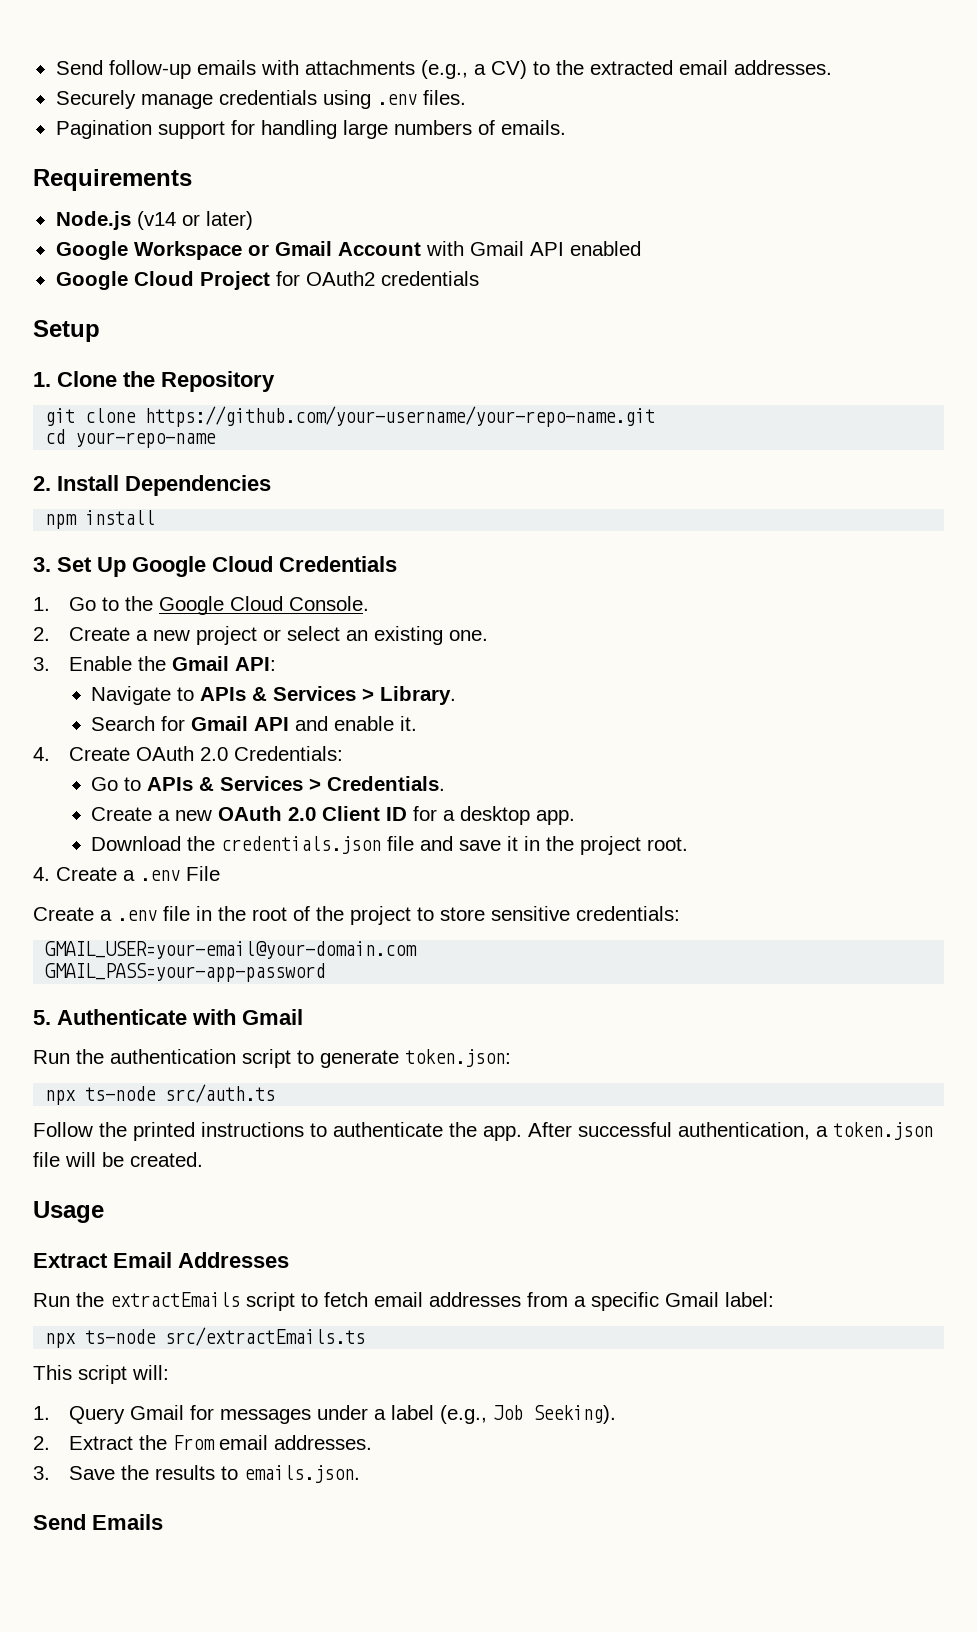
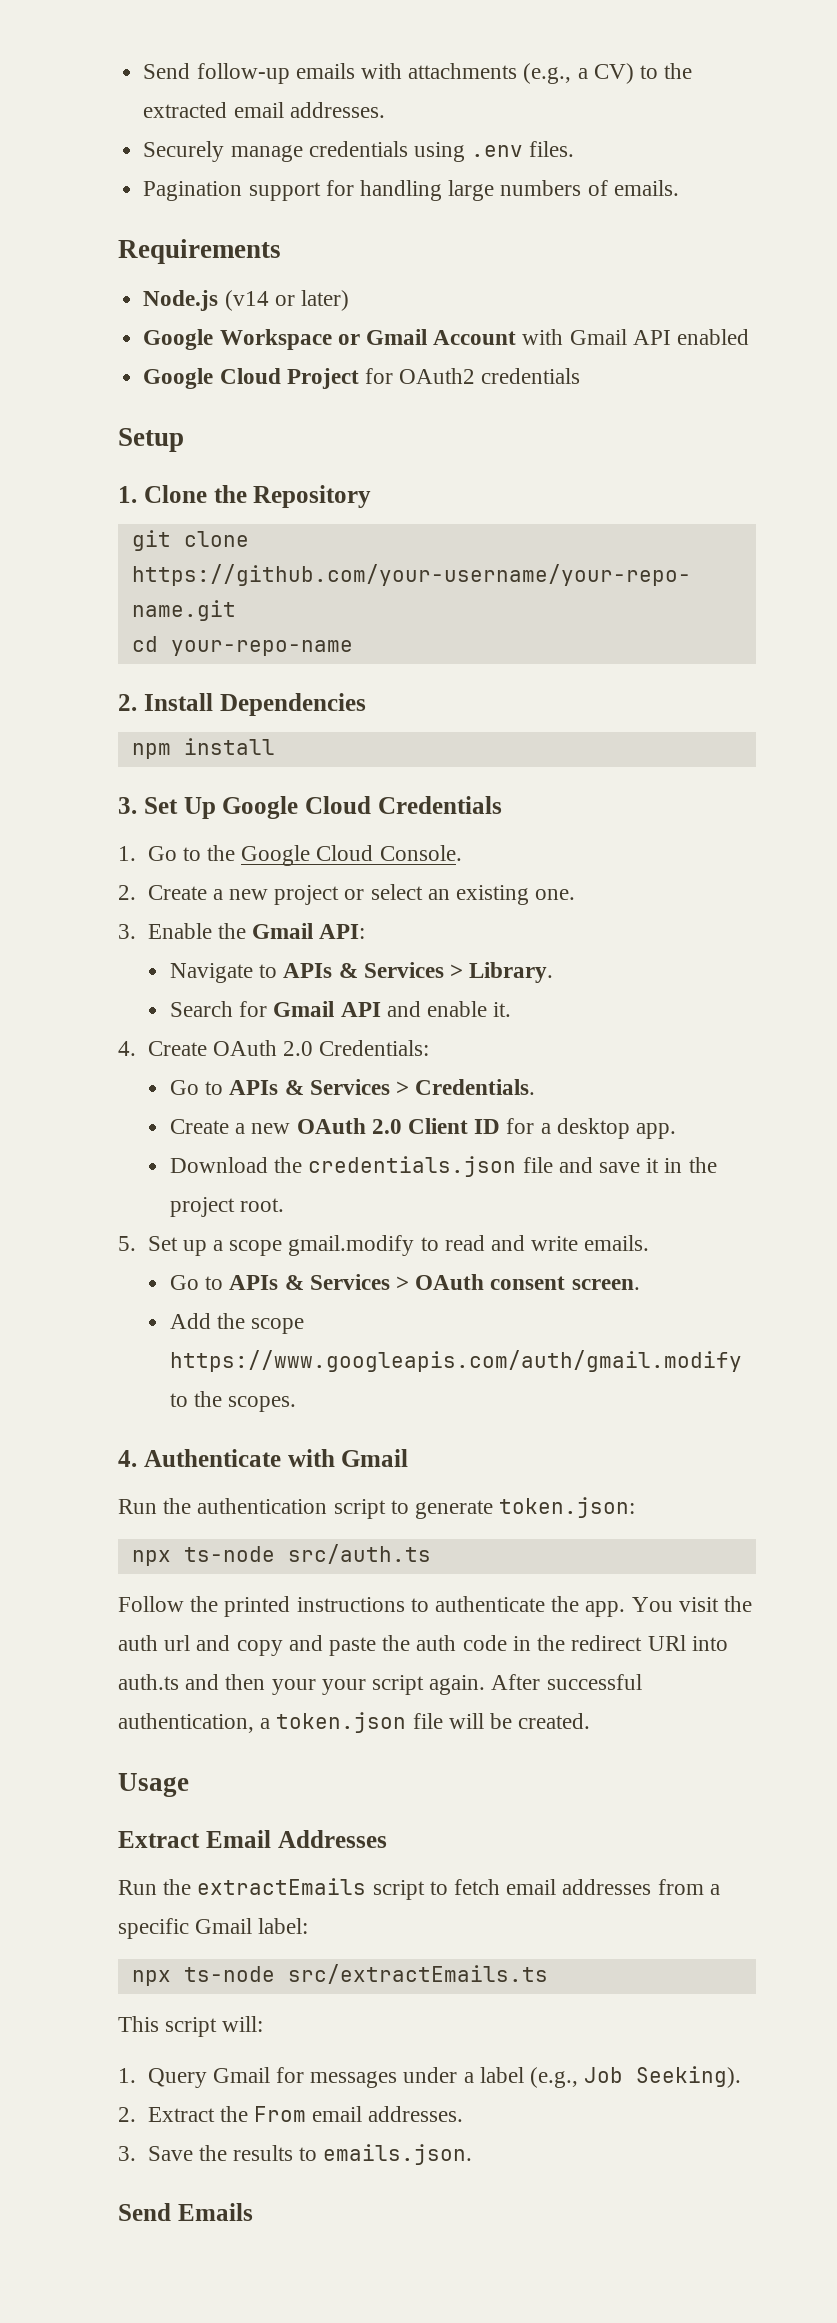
- 4. Create a .env File
- Create a .env file in the root of the project to store sensitive credentials:
- GMAIL_USER=your-email@your-domain.com
- GMAIL_PASS=your-app-password
- 5. Authenticate with Gmail
+ 5. Set up a scope gmail.modify to read and write emails.
+ Go to APIs & Services > OAuth consent screen.
+ Add the scope https://www.googleapis.com/auth/gmail.modify to the scopes.
+ 4. Authenticate with Gmail
+ You visit the auth url and copy and paste the auth code in the redirect URl into auth.ts and then your your script again.

